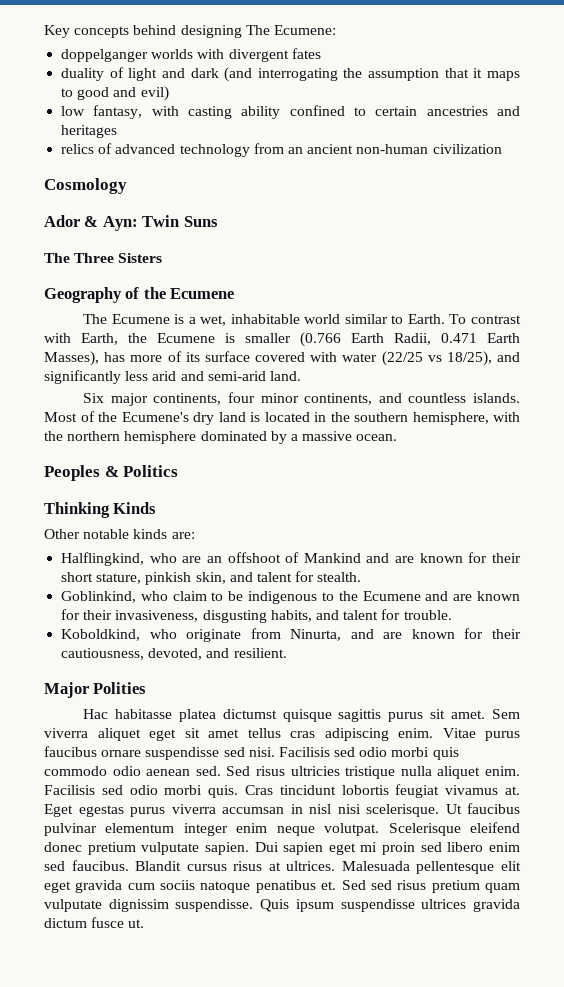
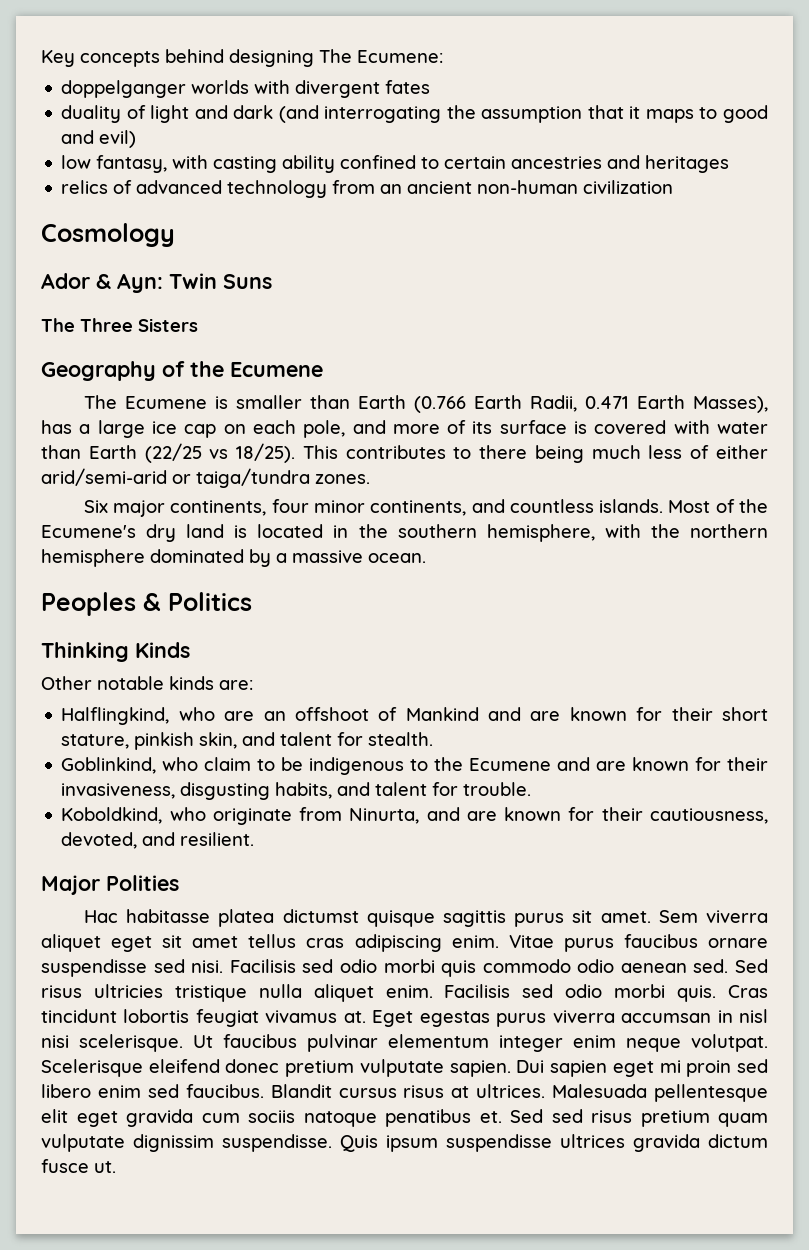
- The Ecumene is a wet, inhabitable world similar to Earth. To contrast with Earth, the Ecumene is smaller (0.766 Earth Radii, 0.471 Earth Masses), has more of its surface covered with water (22/25 vs 18/25), and significantly less arid and semi-arid land.
+ The Ecumene is smaller than Earth (0.766 Earth Radii, 0.471 Earth Masses), has a large ice cap on each pole, and more of its surface is covered with water than Earth (22/25 vs 18/25). This contributes to there being much less of either arid/semi-arid or taiga/tundra zones.

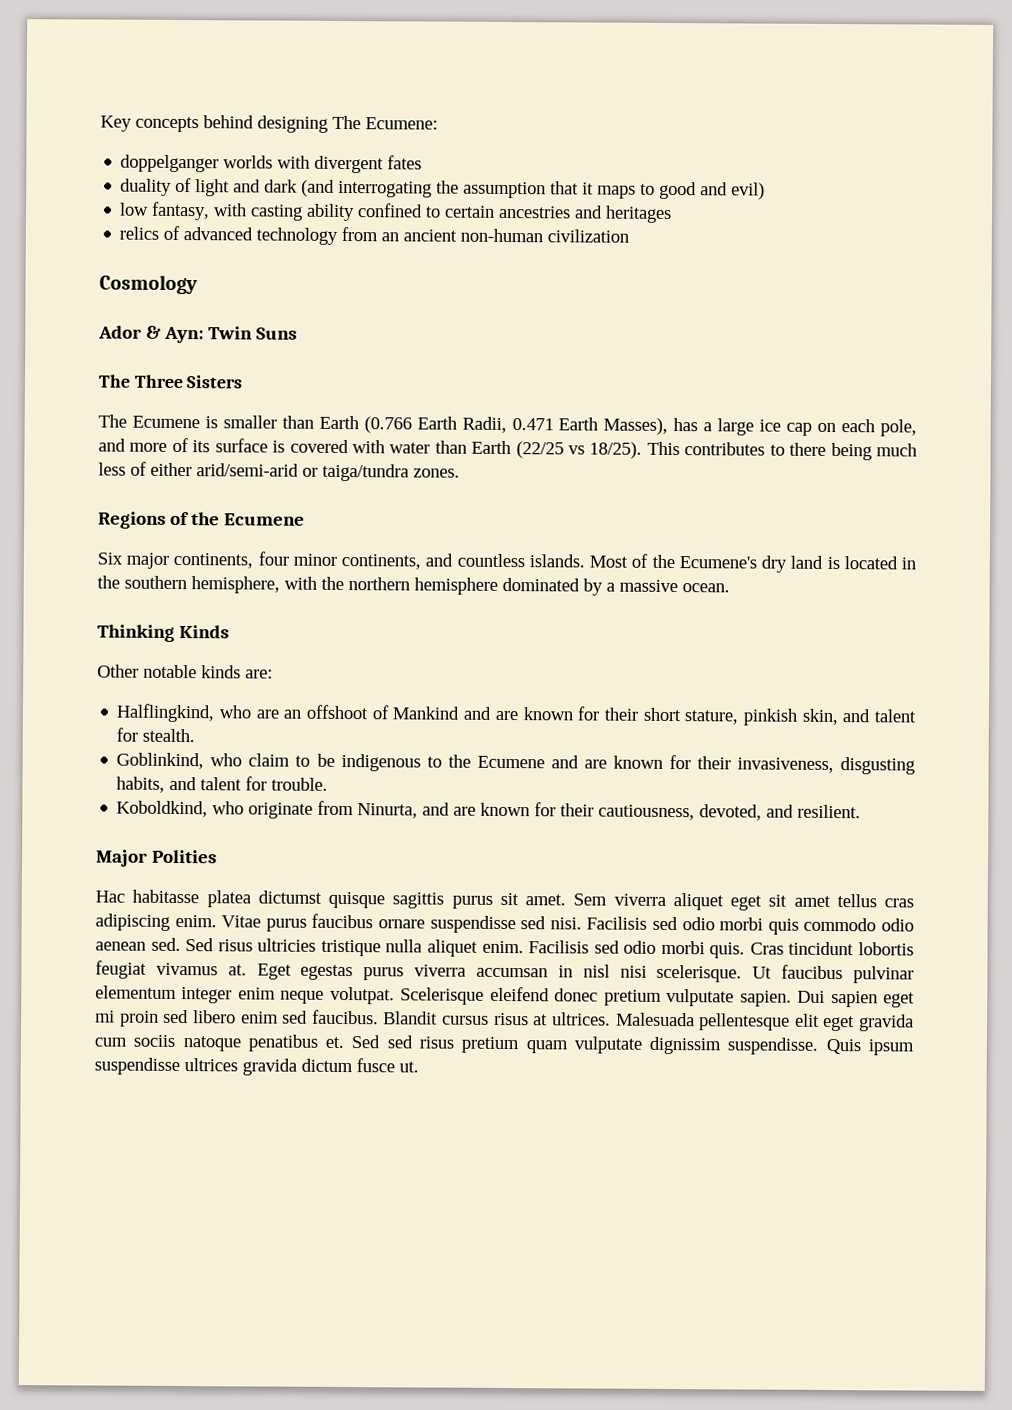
- Geography of the Ecumene
+ Regions of the Ecumene
- Peoples & Politics

